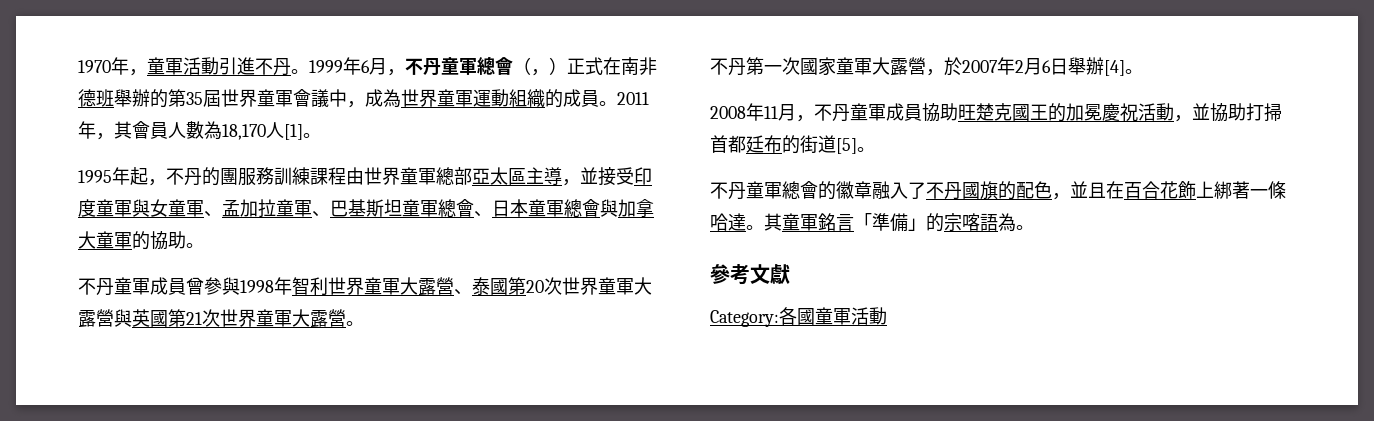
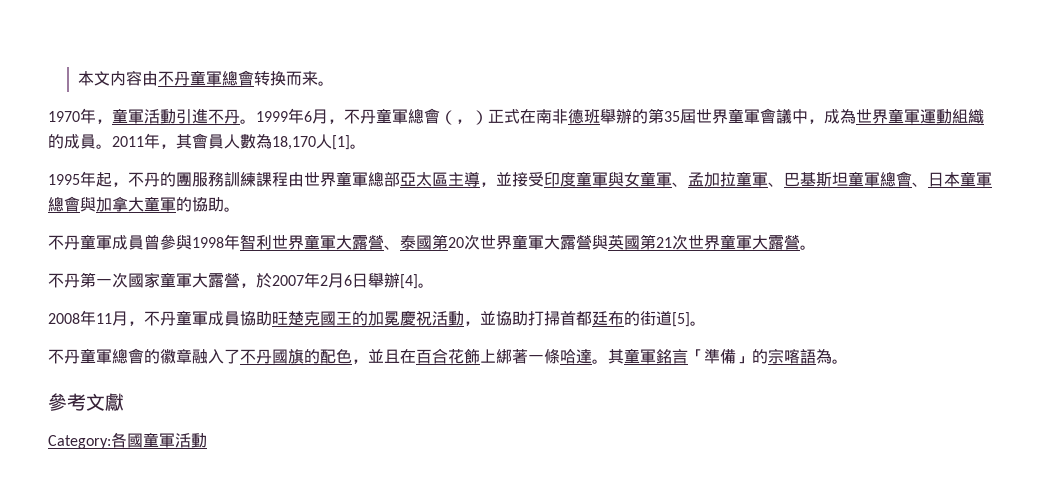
+ 本文内容由不丹童軍總會转换而来。

